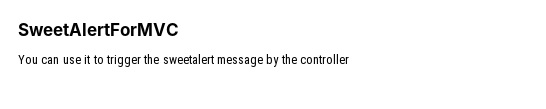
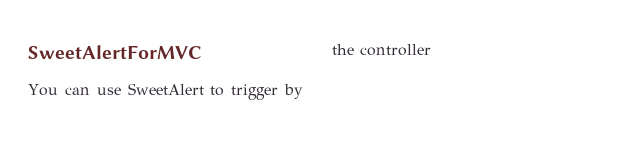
- You can use it to trigger the sweetalert message by the controller
+ You can use SweetAlert to trigger by the controller

